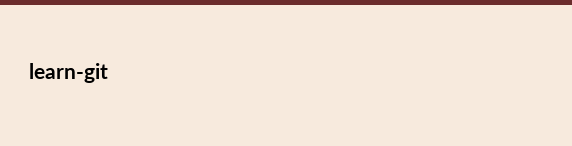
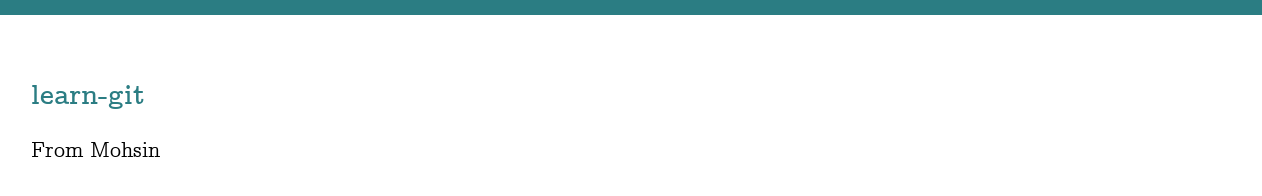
+ From Mohsin

